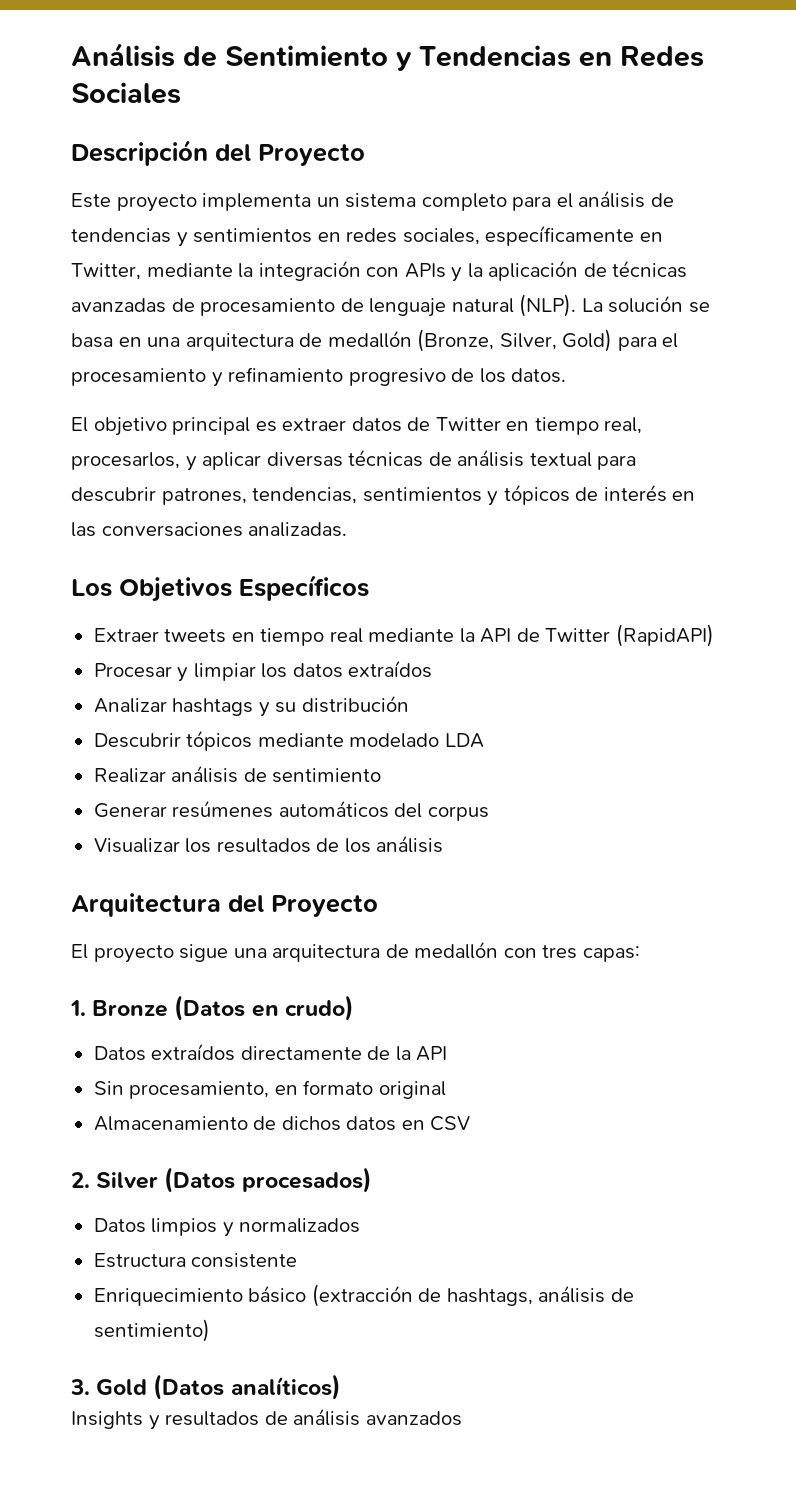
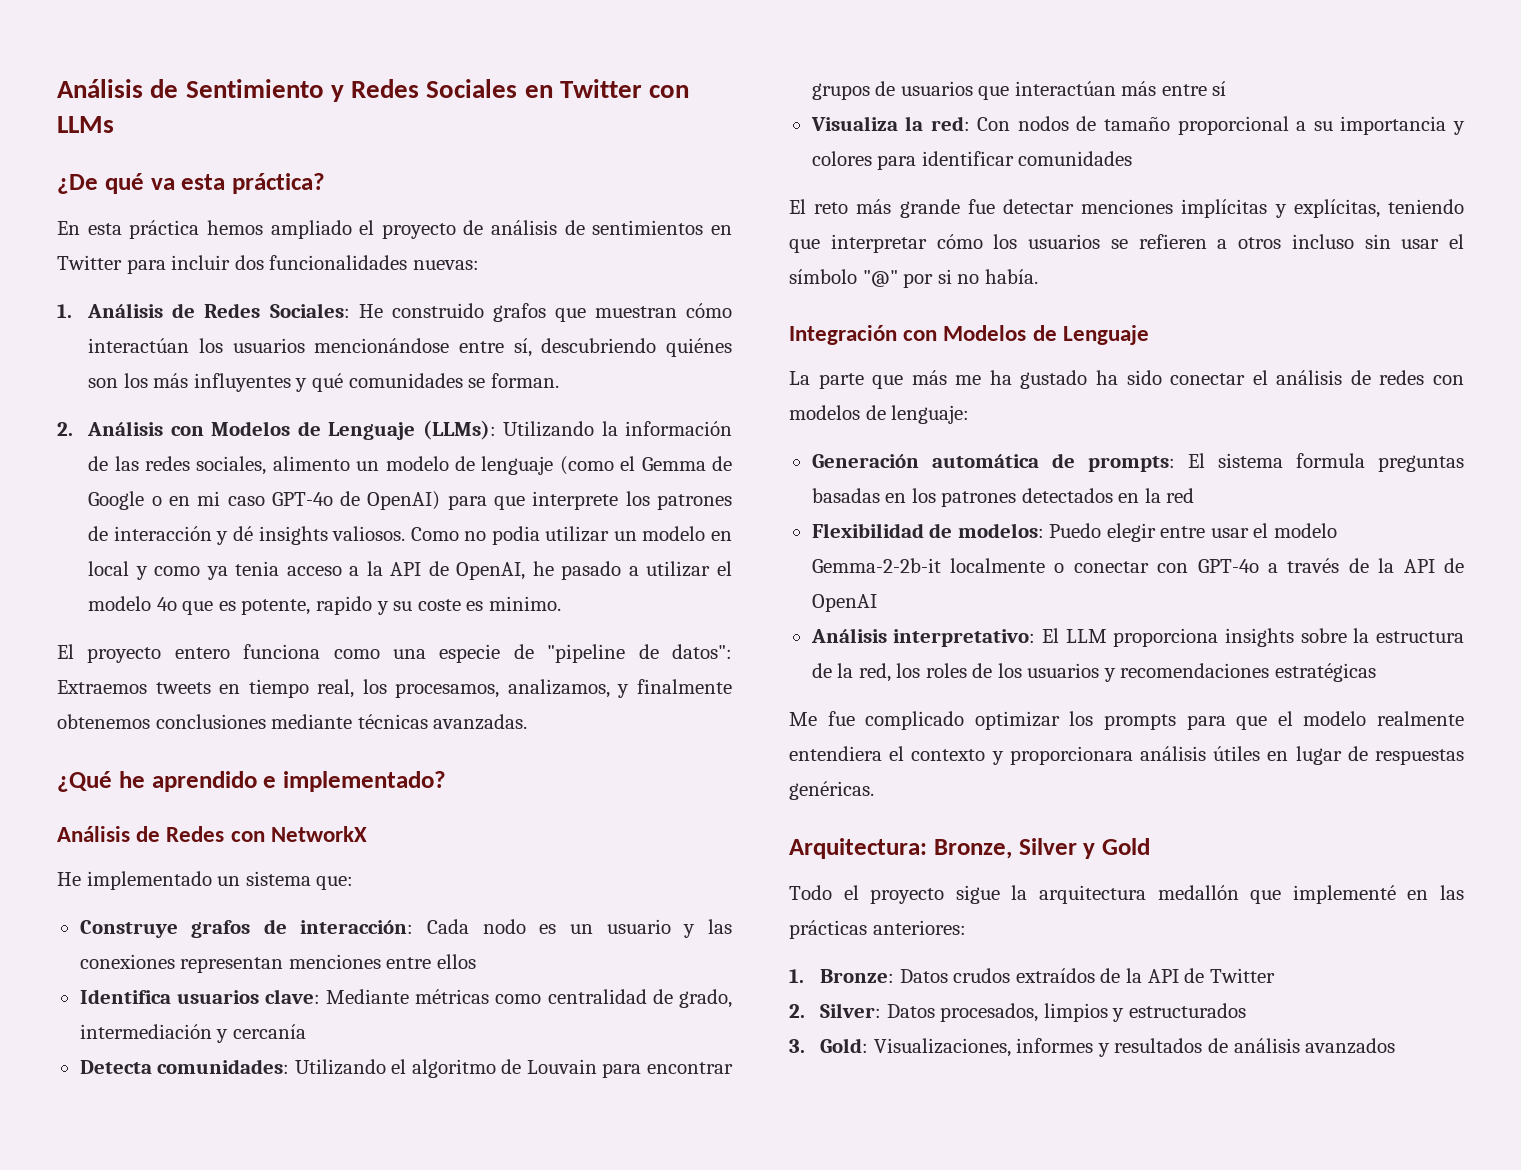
- Análisis de Sentimiento y Tendencias en Redes Sociales
- Descripción del Proyecto
- Este proyecto implementa un sistema completo para el análisis de tendencias y sentimientos en redes sociales, específicamente en Twitter, mediante la integración con APIs y la aplicación de técnicas avanzadas de procesamiento de lenguaje natural (NLP). La solución se basa en una arquitectura de medallón (Bronze, Silver, Gold) para el procesamiento y refinamiento progresivo de los datos.
- El objetivo principal es extraer datos de Twitter en tiempo real, procesarlos, y aplicar diversas técnicas de análisis textual para descubrir patrones, tendencias, sentimientos y tópicos de interés en las conversaciones analizadas.
- Los Objetivos Específicos
- Extraer tweets en tiempo real mediante la API de Twitter (RapidAPI)
- Procesar y limpiar los datos extraídos
- Analizar hashtags y su distribución
- Descubrir tópicos mediante modelado LDA
- Realizar análisis de sentimiento
- Generar resúmenes automáticos del corpus
- Visualizar los resultados de los análisis
- Arquitectura del Proyecto
- El proyecto sigue una arquitectura de medallón con tres capas:
- 1. Bronze (Datos en crudo)
- Datos extraídos directamente de la API
- Sin procesamiento, en formato original
- Almacenamiento de dichos datos en CSV
- 2. Silver (Datos procesados)
- Datos limpios y normalizados
- Estructura consistente
- Enriquecimiento básico (extracción de hashtags, análisis de sentimiento)
- 3. Gold (Datos analíticos)
- Insights y resultados de análisis avanzados
+ Análisis de Sentimiento y Redes Sociales en Twitter con LLMs
+ ¿De qué va esta práctica?
+ En esta práctica hemos ampliado el proyecto de análisis de sentimientos en Twitter para incluir dos funcionalidades nuevas:
+ 1. Análisis de Redes Sociales: He construido grafos que muestran cómo interactúan los usuarios mencionándose entre sí, descubriendo quiénes son los más influyentes y qué comunidades se forman.
+ 2. Análisis con Modelos de Lenguaje (LLMs): Utilizando la información de las redes sociales, alimento un modelo de lenguaje (como el Gemma de Google o en mi caso GPT-4o de OpenAI) para que interprete los patrones de interacción y dé insights valiosos. Como no podia utilizar un modelo en local y como ya tenia acceso a la API de OpenAI, he pasado a utilizar el modelo 4o que es potente, rapido y su coste es minimo.
+ El proyecto entero funciona como una especie de "pipeline de datos": Extraemos tweets en tiempo real, los procesamos, analizamos, y finalmente obtenemos conclusiones mediante técnicas avanzadas.
+ ¿Qué he aprendido e implementado?
+ Análisis de Redes con NetworkX
+ He implementado un sistema que:
+ Construye grafos de interacción: Cada nodo es un usuario y las conexiones representan menciones entre ellos
+ Identifica usuarios clave: Mediante métricas como centralidad de grado, intermediación y cercanía
+ Detecta comunidades: Utilizando el algoritmo de Louvain para encontrar grupos de usuarios que interactúan más entre sí
+ Visualiza la red: Con nodos de tamaño proporcional a su importancia y colores para identificar comunidades
+ El reto más grande fue detectar menciones implícitas y explícitas, teniendo que interpretar cómo los usuarios se refieren a otros incluso sin usar el símbolo "@" por si no había.
+ Integración con Modelos de Lenguaje
+ La parte que más me ha gustado ha sido conectar el análisis de redes con modelos de lenguaje:
+ Generación automática de prompts: El sistema formula preguntas basadas en los patrones detectados en la red
+ Flexibilidad de modelos: Puedo elegir entre usar el modelo Gemma-2-2b-it localmente o conectar con GPT-4o a través de la API de OpenAI
+ Análisis interpretativo: El LLM proporciona insights sobre la estructura de la red, los roles de los usuarios y recomendaciones estratégicas
+ Me fue complicado optimizar los prompts para que el modelo realmente entendiera el contexto y proporcionara análisis útiles en lugar de respuestas genéricas.
+ Arquitectura: Bronze, Silver y Gold
+ Todo el proyecto sigue la arquitectura medallón que implementé en las prácticas anteriores:
+ 1. Bronze: Datos crudos extraídos de la API de Twitter
+ 2. Silver: Datos procesados, limpios y estructurados
+ 3. Gold: Visualizaciones, informes y resultados de análisis avanzados

